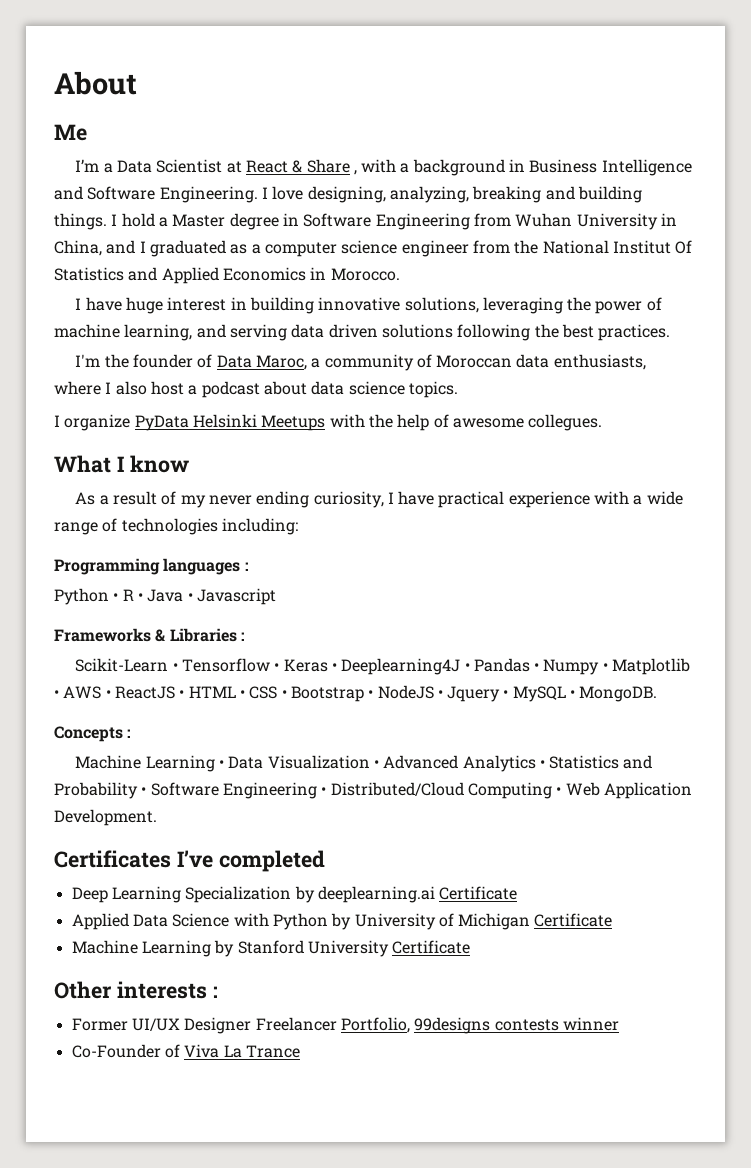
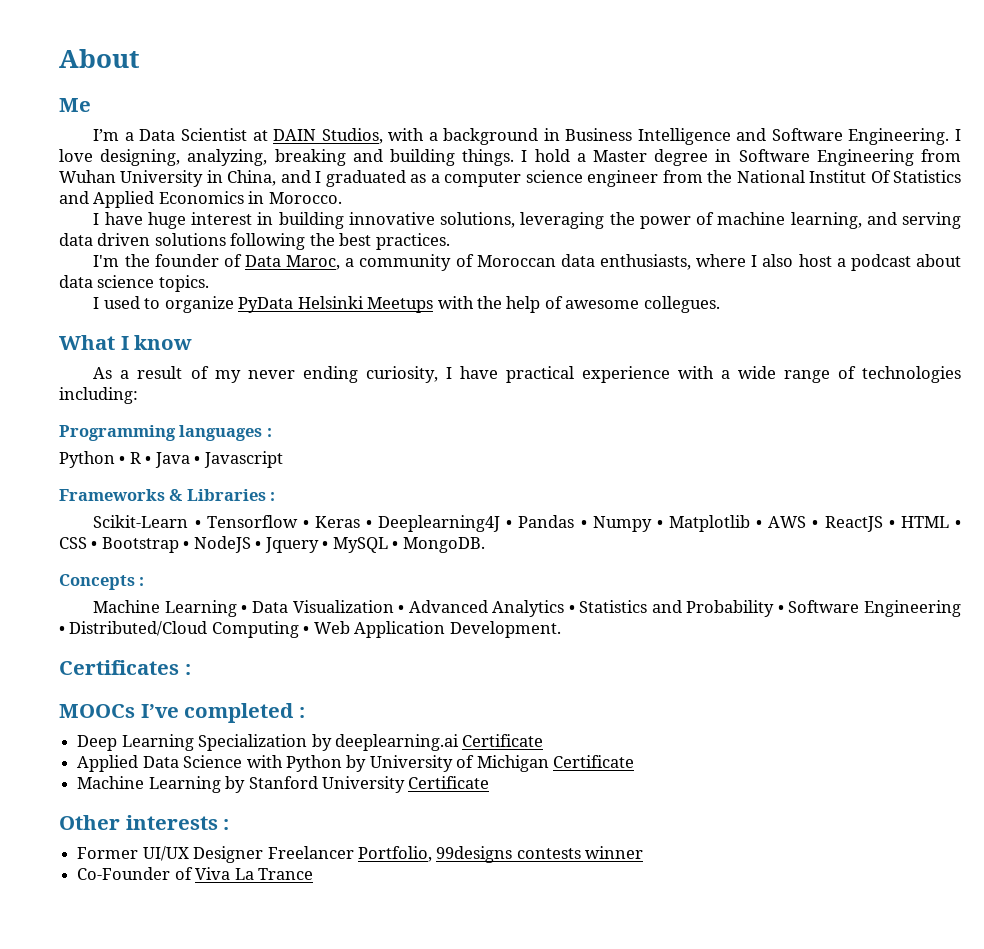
- I’m a Data Scientist at React & Share , with a background in Business Intelligence and Software Engineering.
+ I’m a Data Scientist at DAIN Studios, with a background in Business Intelligence and Software Engineering.
- I organize PyData Helsinki Meetups with the help of awesome collegues.
+ I used to organize PyData Helsinki Meetups with the help of awesome collegues.
- Certificates I’ve completed
+ Certificates :
+ MOOCs I’ve completed :

